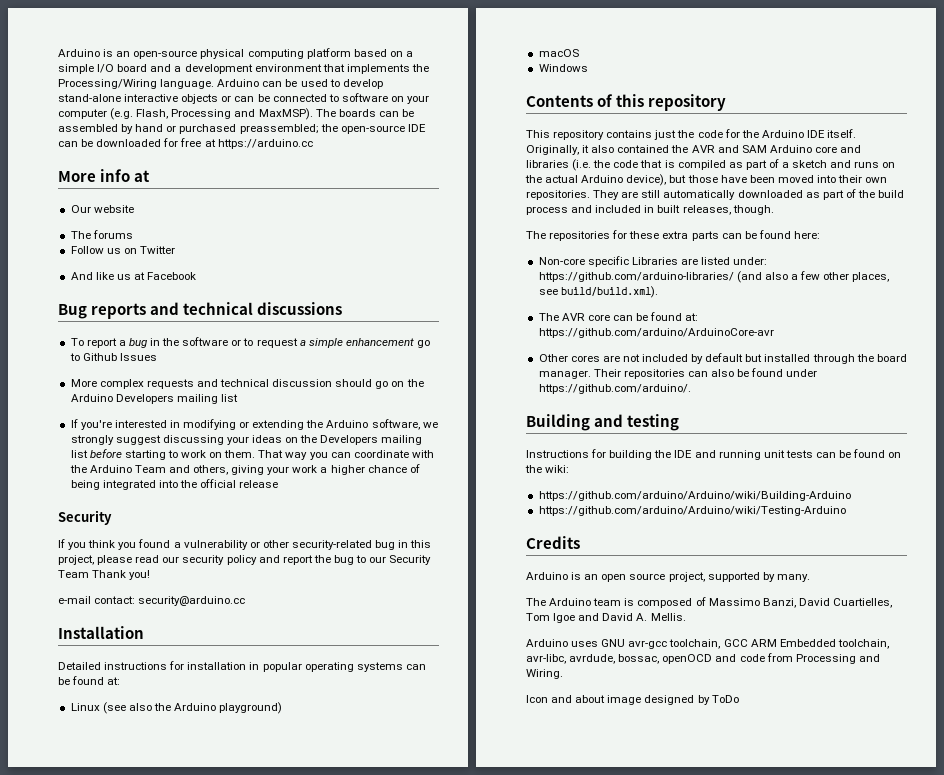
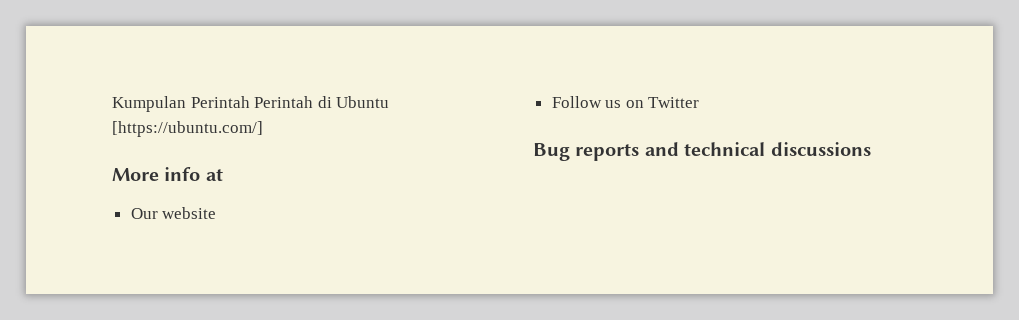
- Arduino is an open-source physical computing platform based on a simple I/O board and a development environment that implements the Processing/Wiring language. Arduino can be used to develop stand-alone interactive objects or can be connected to software on your computer (e.g. Flash, Processing and MaxMSP). The boards can be assembled by hand or purchased preassembled; the open-source IDE can be downloaded for free at https://arduino.cc
+ Kumpulan Perintah Perintah di Ubuntu [https://ubuntu.com/]
- The forums
- And like us at Facebook
- To report a bug in the software or to request a simple enhancement go to Github Issues
- More complex requests and technical discussion should go on the Arduino Developers mailing list
- If you're interested in modifying or extending the Arduino software, we strongly suggest discussing your ideas on the Developers mailing list before starting to work on them. That way you can coordinate with the Arduino Team and others, giving your work a higher chance of being integrated into the official release
- Security
- If you think you found a vulnerability or other security-related bug in this project, please read our security policy and report the bug to our Security Team Thank you!
- e-mail contact: security@arduino.cc
- Installation
- Detailed instructions for installation in popular operating systems can be found at:
- Linux (see also the Arduino playground)
- macOS
- Windows
- Contents of this repository
- This repository contains just the code for the Arduino IDE itself. Originally, it also contained the AVR and SAM Arduino core and libraries (i.e. the code that is compiled as part of a sketch and runs on the actual Arduino device), but those have been moved into their own repositories. They are still automatically downloaded as part of the build process and included in built releases, though.
- The repositories for these extra parts can be found here:
- Non-core specific Libraries are listed under: https://github.com/arduino-libraries/ (and also a few other places, see build/build.xml).
- The AVR core can be found at: https://github.com/arduino/ArduinoCore-avr
- Other cores are not included by default but installed through the board manager. Their repositories can also be found under https://github.com/arduino/.
- Building and testing
- Instructions for building the IDE and running unit tests can be found on the wiki:
- https://github.com/arduino/Arduino/wiki/Building-Arduino
- https://github.com/arduino/Arduino/wiki/Testing-Arduino
- Credits
- Arduino is an open source project, supported by many.
- The Arduino team is composed of Massimo Banzi, David Cuartielles, Tom Igoe and David A. Mellis.
- Arduino uses GNU avr-gcc toolchain, GCC ARM Embedded toolchain, avr-libc, avrdude, bossac, openOCD and code from Processing and Wiring.
- Icon and about image designed by ToDo

